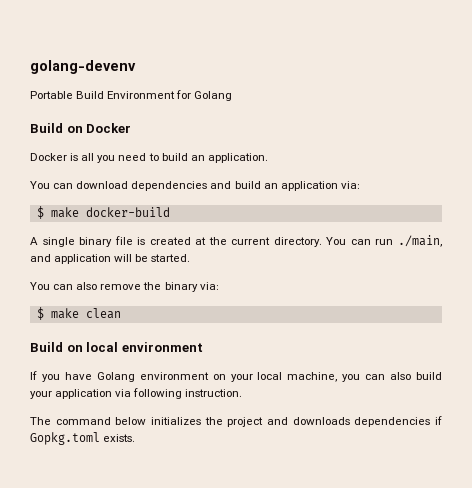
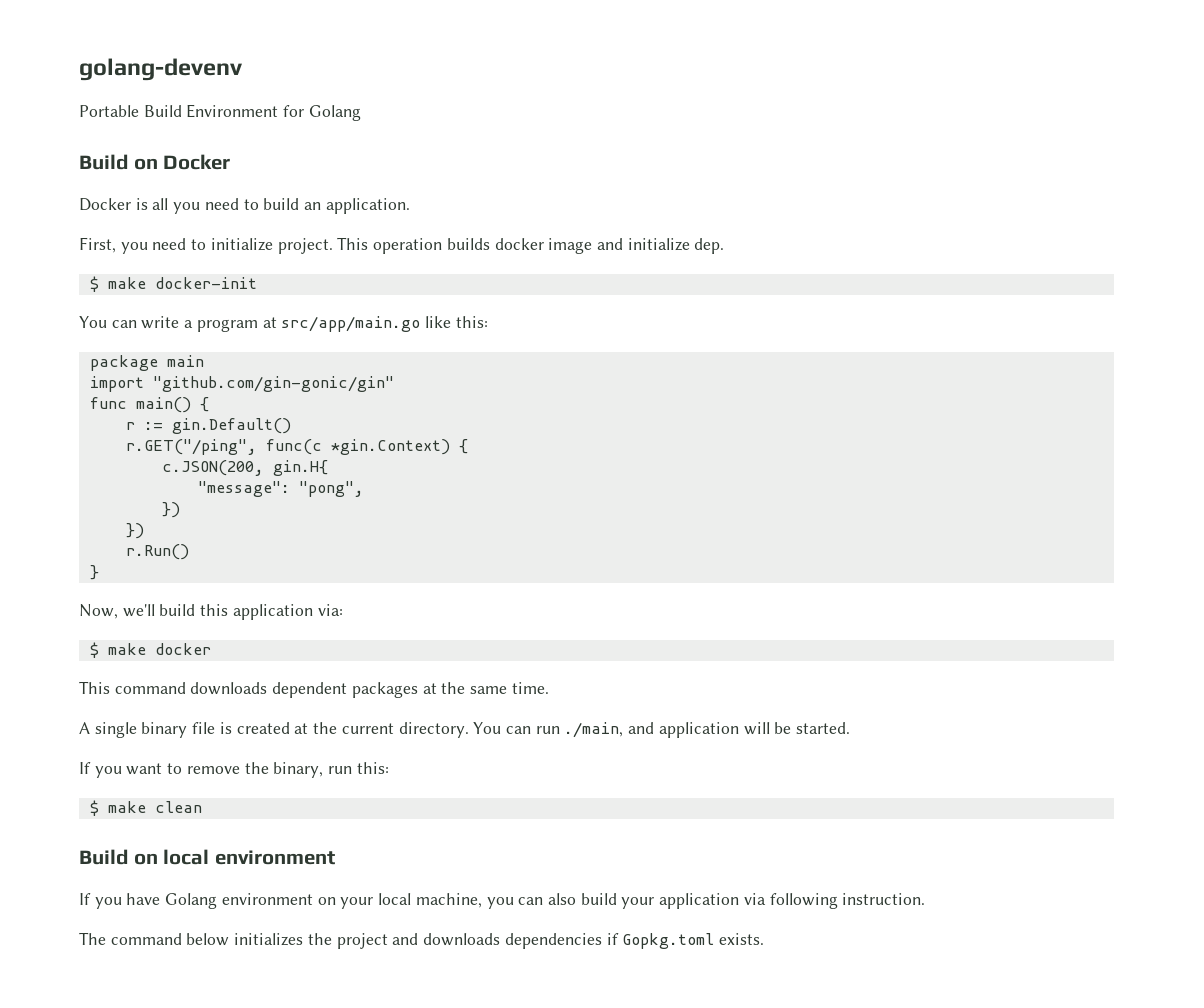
- You can download dependencies and build an application via:
- $ make docker-build
+ First, you need to initialize project. This operation builds docker image and initialize dep.
+ $ make docker-init
+ You can write a program at src/app/main.go like this:
+ package main
+ import "github.com/gin-gonic/gin"
+ func main() {
+ r := gin.Default()
+ r.GET("/ping", func(c *gin.Context) {
+ c.JSON(200, gin.H{
+ "message": "pong",
+ })
+ })
+ r.Run()
+ }
+ Now, we'll build this application via:
+ $ make docker
+ This command downloads dependent packages at the same time.
- You can also remove the binary via:
+ If you want to remove the binary, run this:

